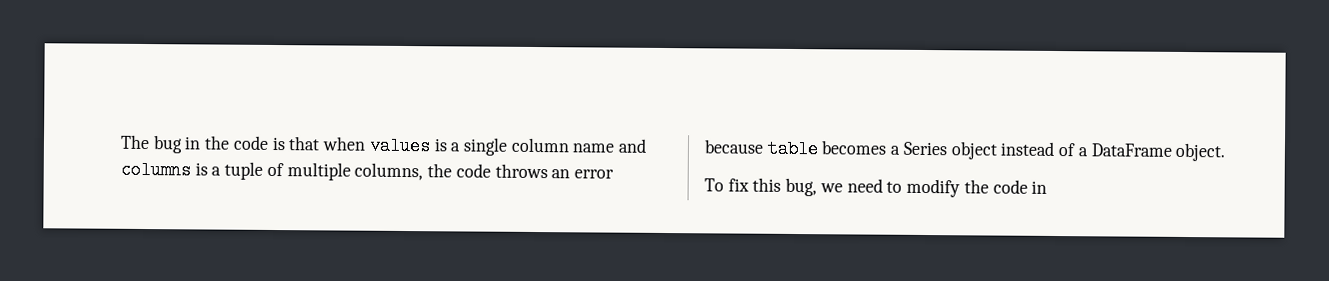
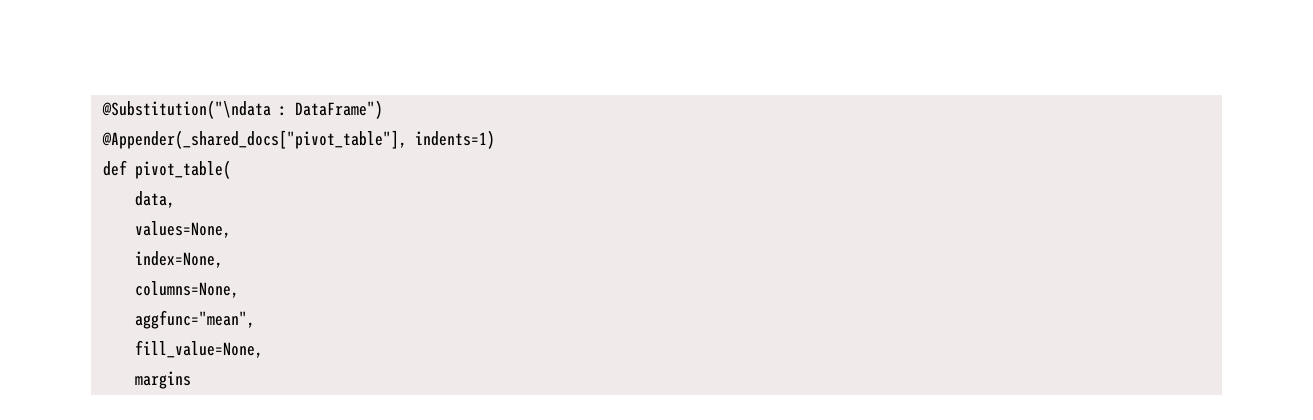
- The bug in the code is that when values is a single column name and columns is a tuple of multiple columns, the code throws an error because table becomes a Series object instead of a DataFrame object.
- To fix this bug, we need to modify the code in
+ @Substitution("\ndata : DataFrame")
+ @Appender(_shared_docs["pivot_table"], indents=1)
+ def pivot_table(
+ data,
+ values=None,
+ index=None,
+ columns=None,
+ aggfunc="mean",
+ fill_value=None,
+ margins

